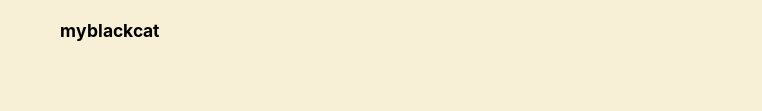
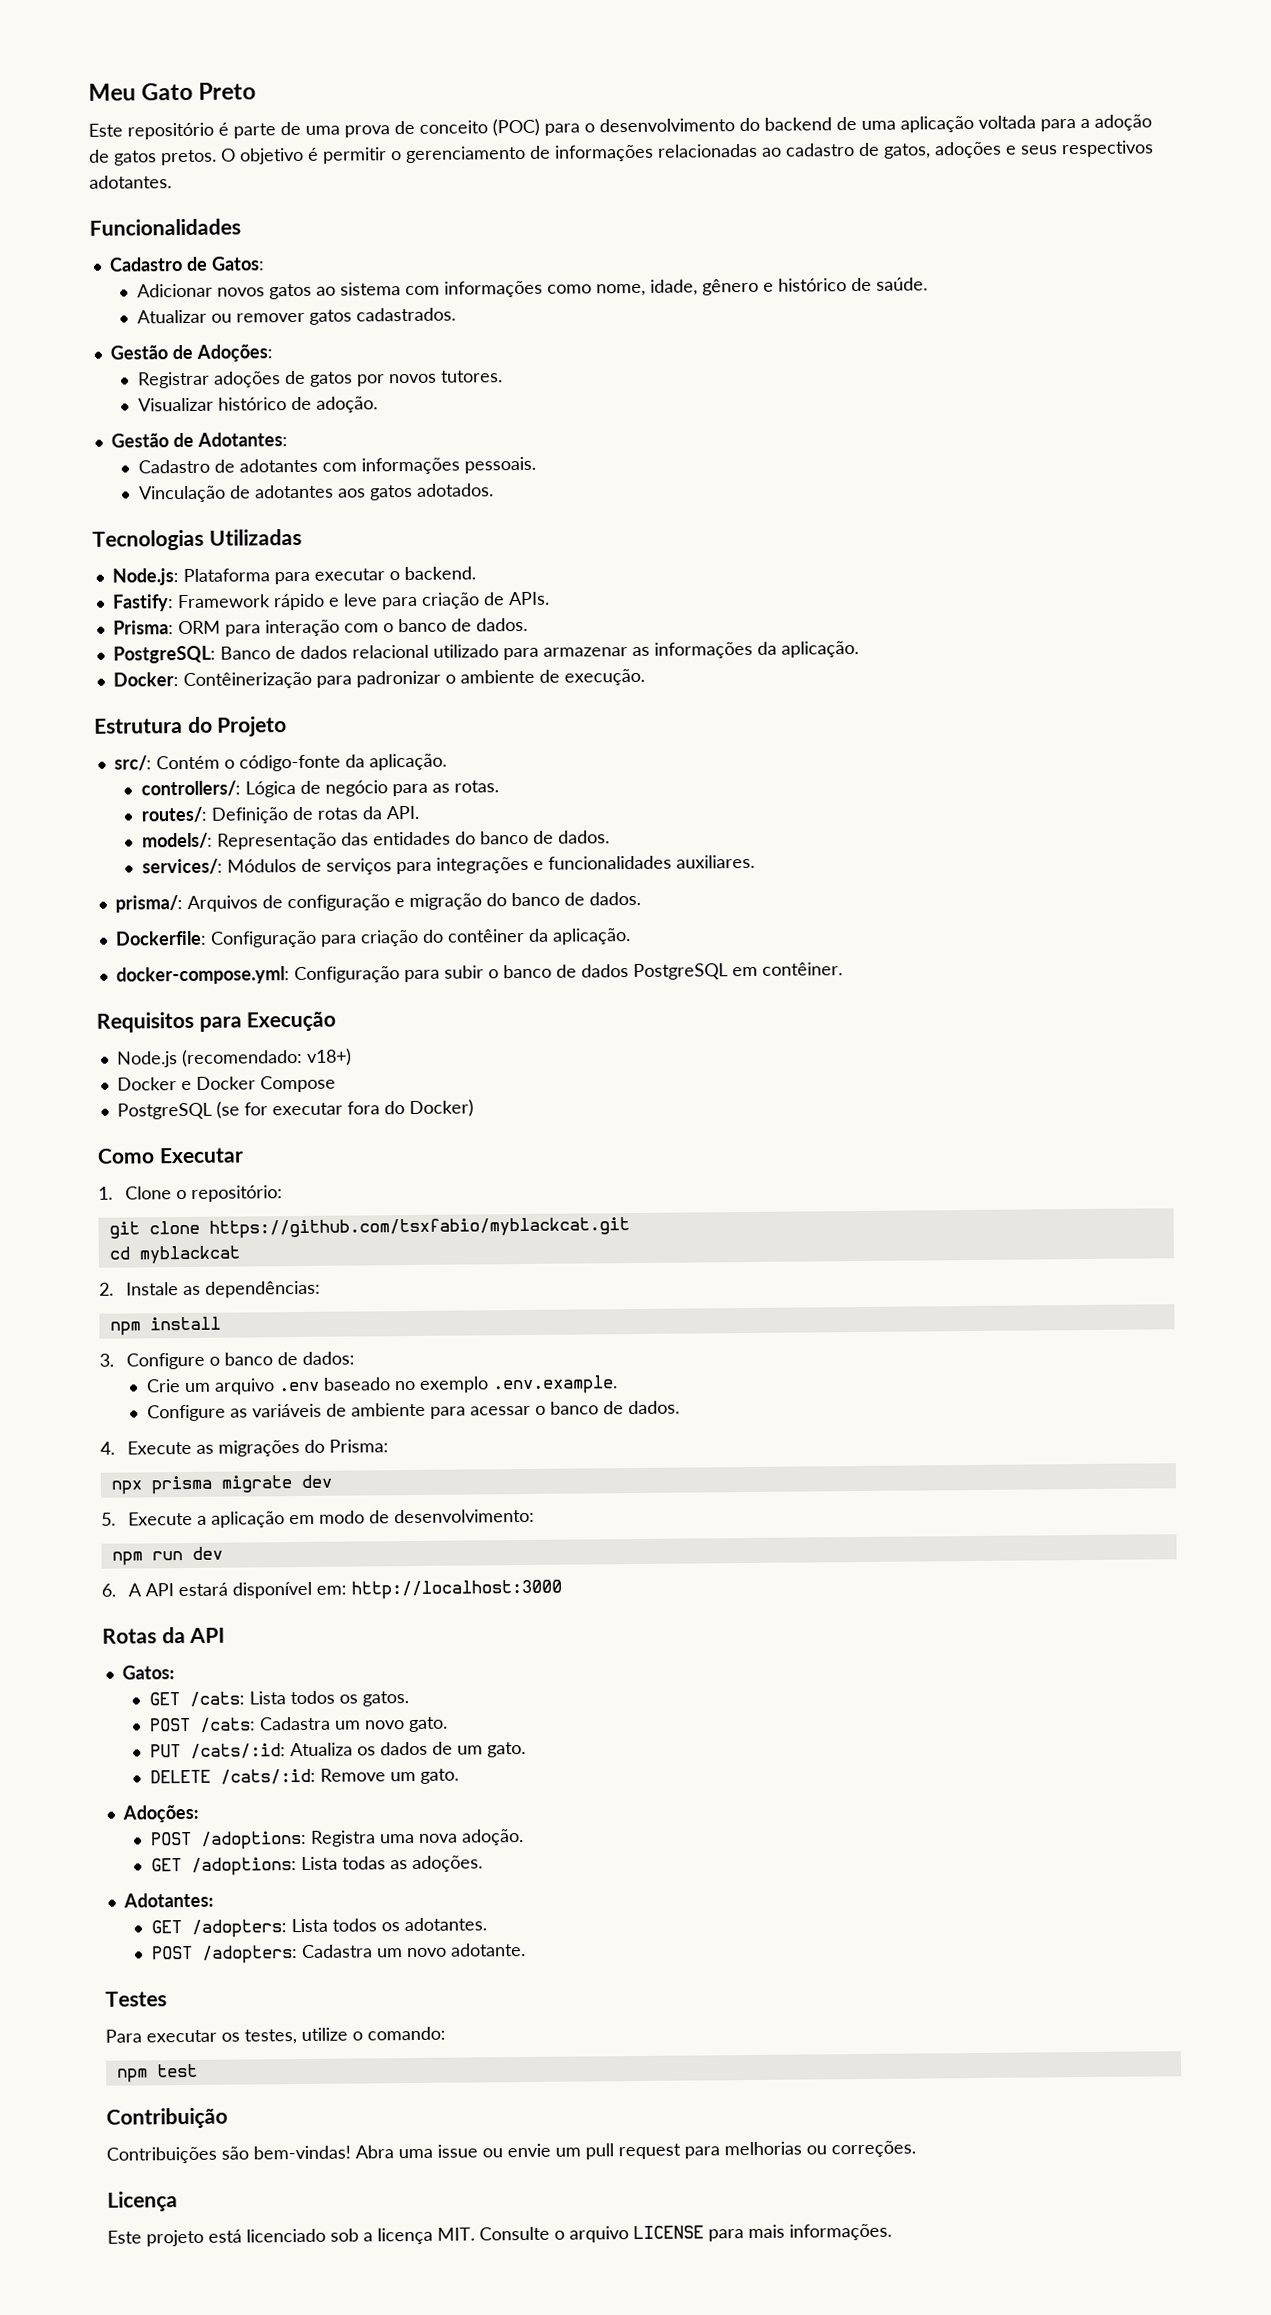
- myblackcat
+ Meu Gato Preto
+ Este repositório é parte de uma prova de conceito (POC) para o desenvolvimento do backend de uma aplicação voltada para a adoção de gatos pretos. O objetivo é permitir o gerenciamento de informações relacionadas ao cadastro de gatos, adoções e seus respectivos adotantes.
+ Funcionalidades
+ Cadastro de Gatos:
+ Adicionar novos gatos ao sistema com informações como nome, idade, gênero e histórico de saúde.
+ Atualizar ou remover gatos cadastrados.
+ Gestão de Adoções:
+ Registrar adoções de gatos por novos tutores.
+ Visualizar histórico de adoção.
+ Gestão de Adotantes:
+ Cadastro de adotantes com informações pessoais.
+ Vinculação de adotantes aos gatos adotados.
+ Tecnologias Utilizadas
+ Node.js: Plataforma para executar o backend.
+ Fastify: Framework rápido e leve para criação de APIs.
+ Prisma: ORM para interação com o banco de dados.
+ PostgreSQL: Banco de dados relacional utilizado para armazenar as informações da aplicação.
+ Docker: Contêinerização para padronizar o ambiente de execução.
+ Estrutura do Projeto
+ src/: Contém o código-fonte da aplicação.
+ controllers/: Lógica de negócio para as rotas.
+ routes/: Definição de rotas da API.
+ models/: Representação das entidades do banco de dados.
+ services/: Módulos de serviços para integrações e funcionalidades auxiliares.
+ prisma/: Arquivos de configuração e migração do banco de dados.
+ Dockerfile: Configuração para criação do contêiner da aplicação.
+ docker-compose.yml: Configuração para subir o banco de dados PostgreSQL em contêiner.
+ Requisitos para Execução
+ Node.js (recomendado: v18+)
+ Docker e Docker Compose
+ PostgreSQL (se for executar fora do Docker)
+ Como Executar
+ 1. Clone o repositório:
+ git clone https://github.com/tsxfabio/myblackcat.git
+ cd myblackcat
+ 2. Instale as dependências:
+ npm install
+ 3. Configure o banco de dados:
+ Crie um arquivo .env baseado no exemplo .env.example.
+ Configure as variáveis de ambiente para acessar o banco de dados.
+ 4. Execute as migrações do Prisma:
+ npx prisma migrate dev
+ 5. Execute a aplicação em modo de desenvolvimento:
+ npm run dev
+ 6. A API estará disponível em: http://localhost:3000
+ Rotas da API
+ Gatos:
+ GET /cats: Lista todos os gatos.
+ POST /cats: Cadastra um novo gato.
+ PUT /cats/:id: Atualiza os dados de um gato.
+ DELETE /cats/:id: Remove um gato.
+ Adoções:
+ POST /adoptions: Registra uma nova adoção.
+ GET /adoptions: Lista todas as adoções.
+ Adotantes:
+ GET /adopters: Lista todos os adotantes.
+ POST /adopters: Cadastra um novo adotante.
+ Testes
+ Para executar os testes, utilize o comando:
+ npm test
+ Contribuição
+ Contribuições são bem-vindas! Abra uma issue ou envie um pull request para melhorias ou correções.
+ Licença
+ Este projeto está licenciado sob a licença MIT. Consulte o arquivo LICENSE para mais informações.

